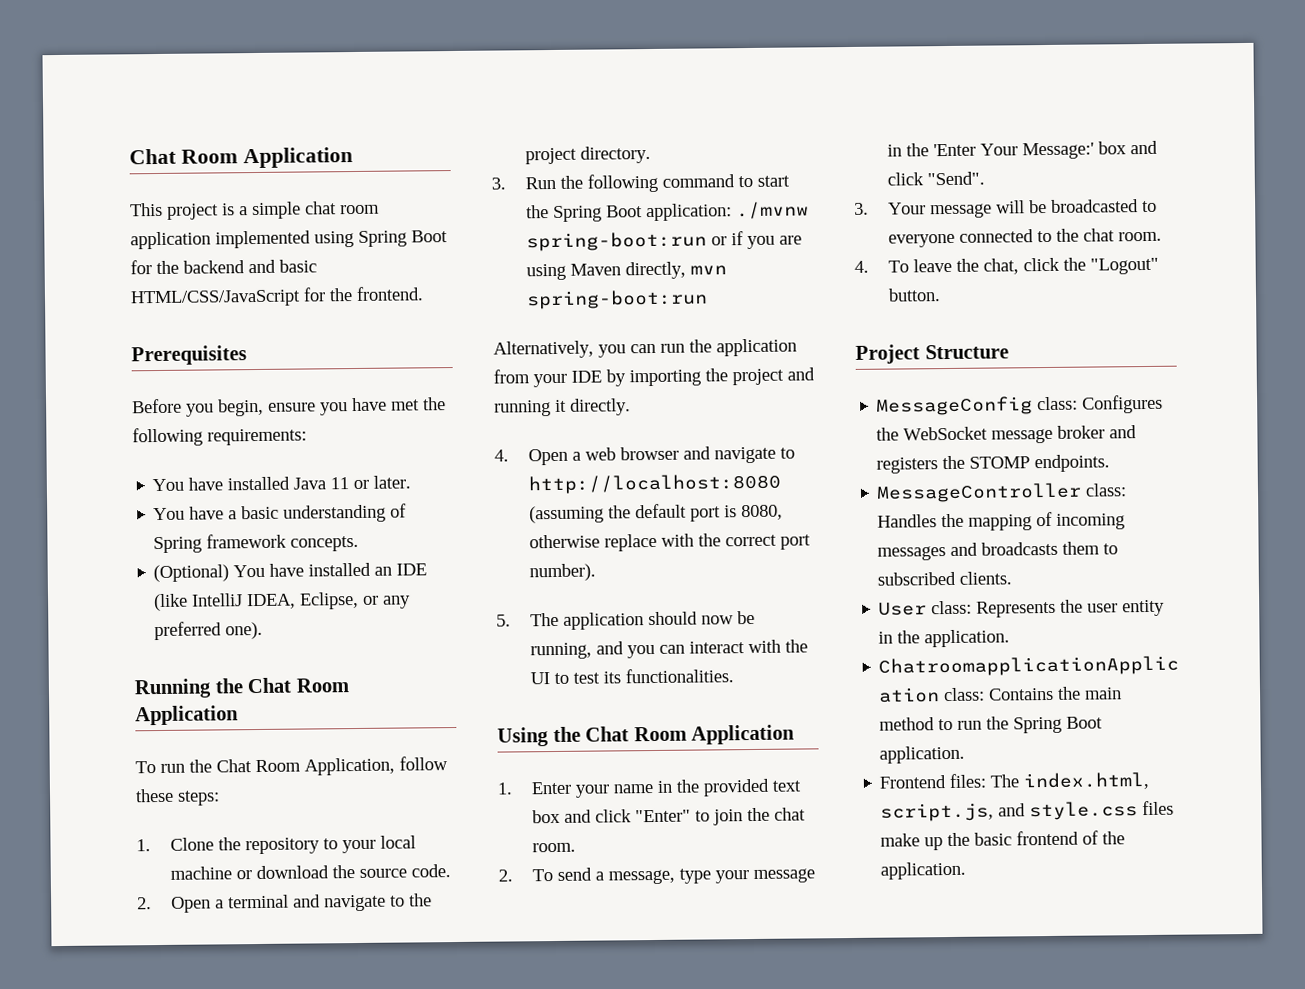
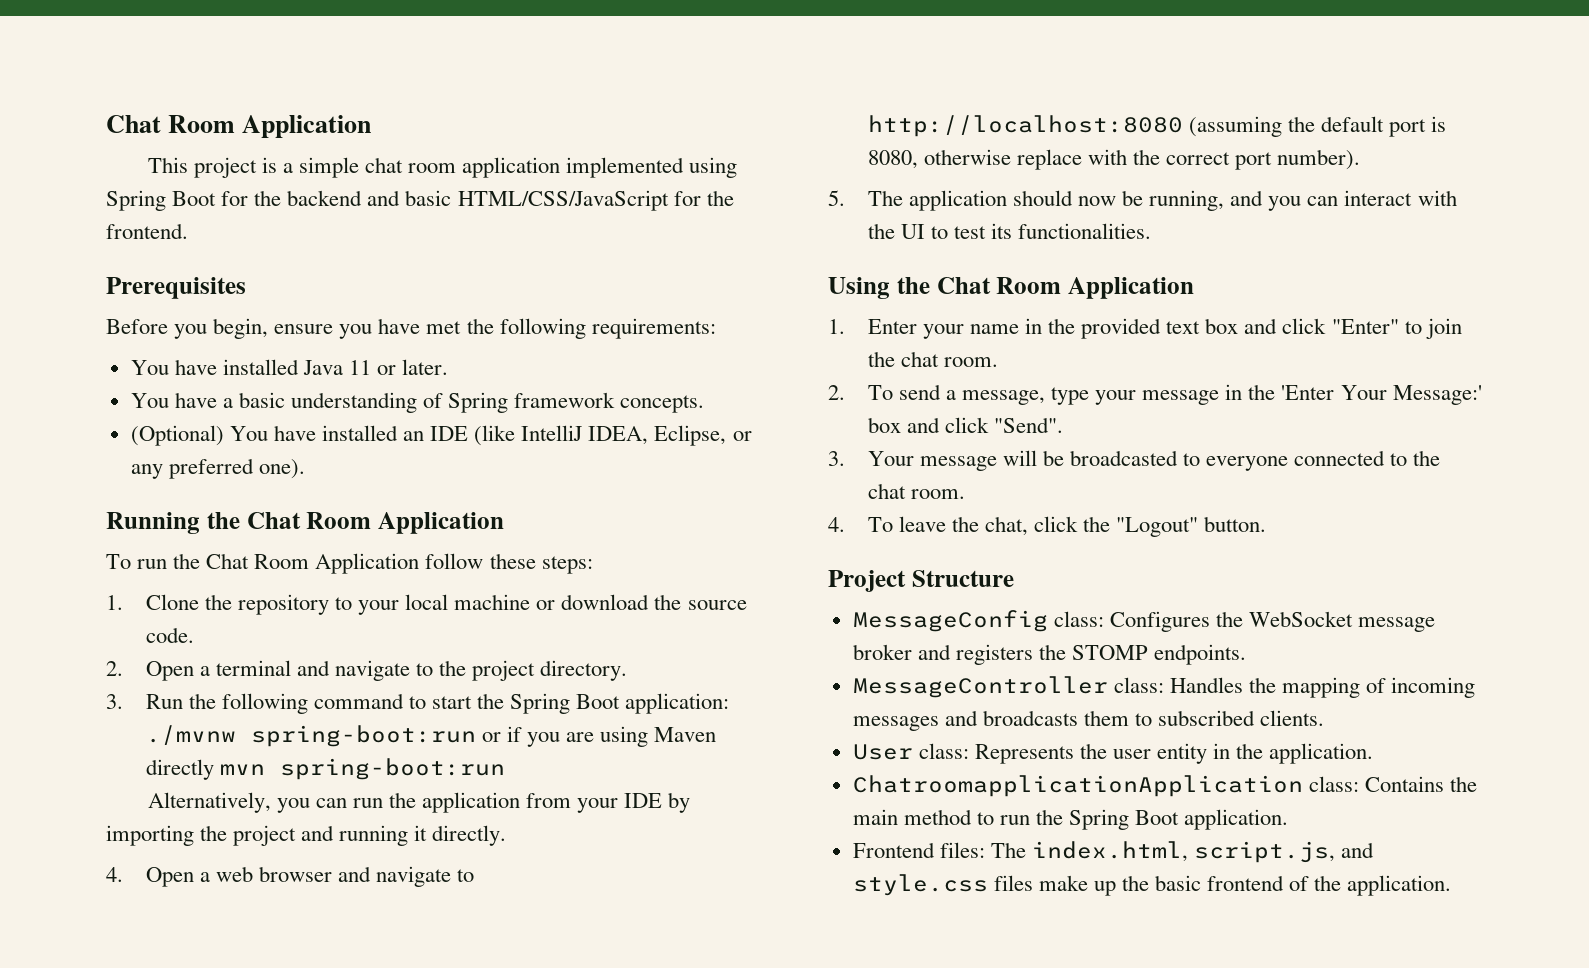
- To run the Chat Room Application, follow these steps:
+ To run the Chat Room Application follow these steps:
- 3. Run the following command to start the Spring Boot application: ./mvnw spring-boot:run or if you are using Maven directly, mvn spring-boot:run
+ 3. Run the following command to start the Spring Boot application: ./mvnw spring-boot:run or if you are using Maven directly mvn spring-boot:run

